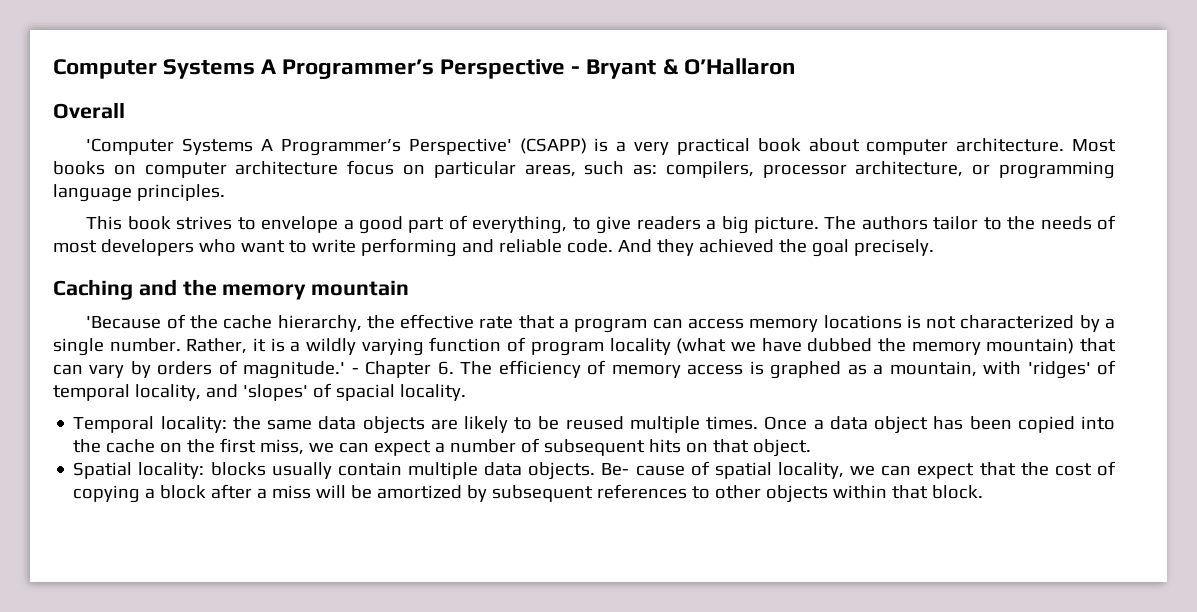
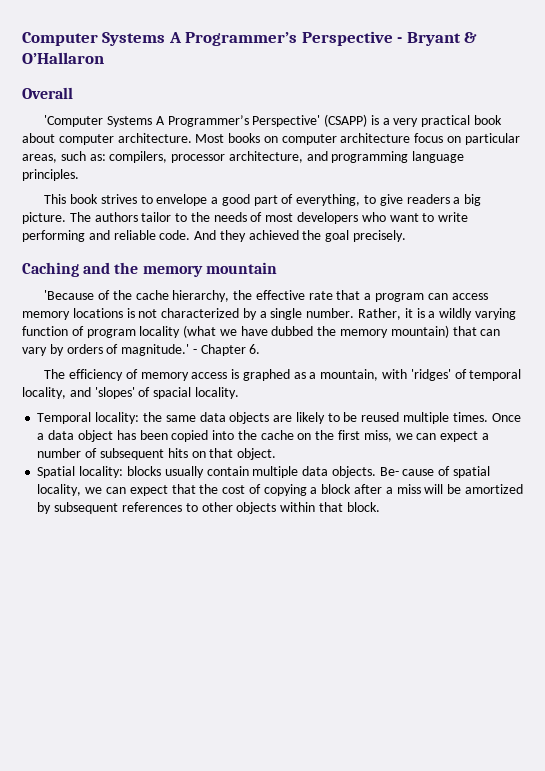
- Most books on computer architecture focus on particular areas, such as: compilers, processor architecture, or programming language principles.
+ Most books on computer architecture focus on particular areas, such as: compilers, processor architecture, and programming language principles.
- - Chapter 6. The efficiency of memory access is graphed as a mountain, with 'ridges' of temporal locality, and 'slopes' of spacial locality.
+ - Chapter 6.
+ The efficiency of memory access is graphed as a mountain, with 'ridges' of temporal locality, and 'slopes' of spacial locality.

